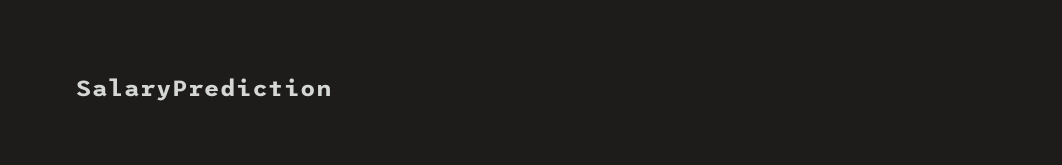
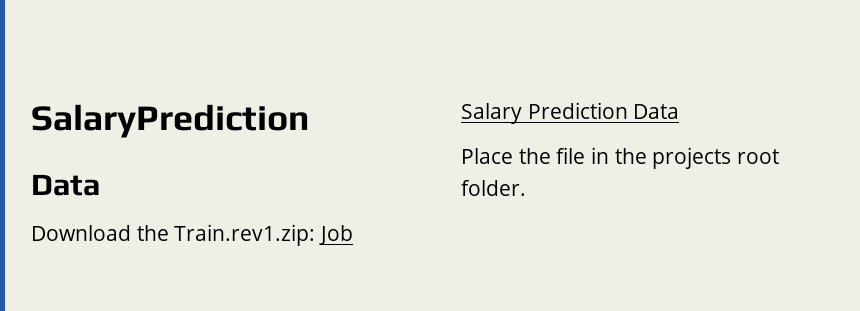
  SalaryPrediction
+ Data
+ Download the Train.rev1.zip: Job Salary Prediction Data
+ Place the file in the projects root folder.

